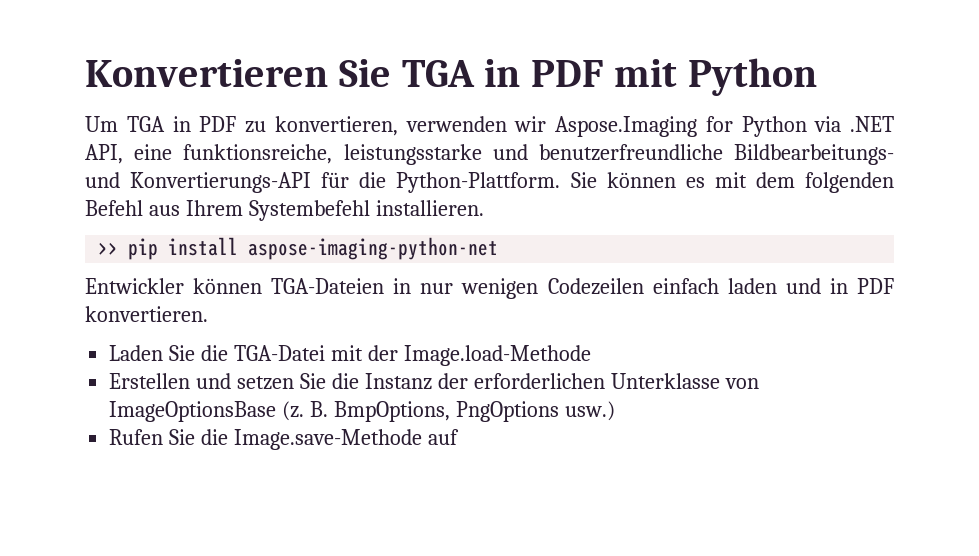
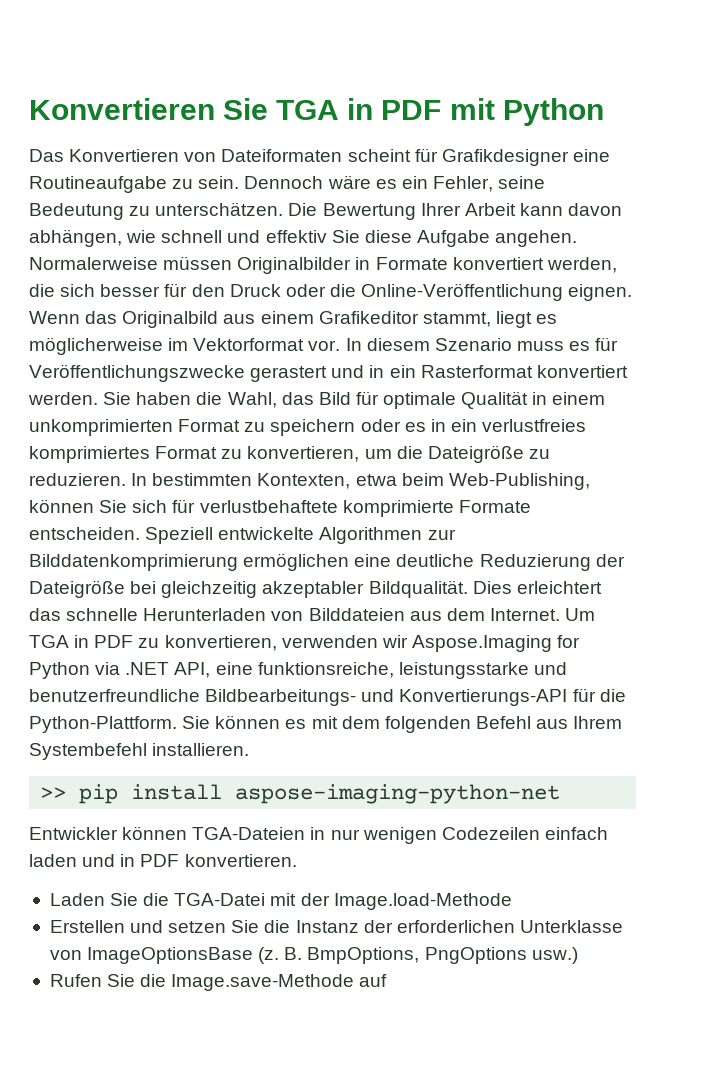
+ Das Konvertieren von Dateiformaten scheint für Grafikdesigner eine Routineaufgabe zu sein. Dennoch wäre es ein Fehler, seine Bedeutung zu unterschätzen. Die Bewertung Ihrer Arbeit kann davon abhängen, wie schnell und effektiv Sie diese Aufgabe angehen. Normalerweise müssen Originalbilder in Formate konvertiert werden, die sich besser für den Druck oder die Online-Veröffentlichung eignen. Wenn das Originalbild aus einem Grafikeditor stammt, liegt es möglicherweise im Vektorformat vor. In diesem Szenario muss es für Veröffentlichungszwecke gerastert und in ein Rasterformat konvertiert werden. Sie haben die Wahl, das Bild für optimale Qualität in einem unkomprimierten Format zu speichern oder es in ein verlustfreies komprimiertes Format zu konvertieren, um die Dateigröße zu reduzieren. In bestimmten Kontexten, etwa beim Web-Publishing, können Sie sich für verlustbehaftete komprimierte Formate entscheiden. Speziell entwickelte Algorithmen zur Bilddatenkomprimierung ermöglichen eine deutliche Reduzierung der Dateigröße bei gleichzeitig akzeptabler Bildqualität. Dies erleichtert das schnelle Herunterladen von Bilddateien aus dem Internet.

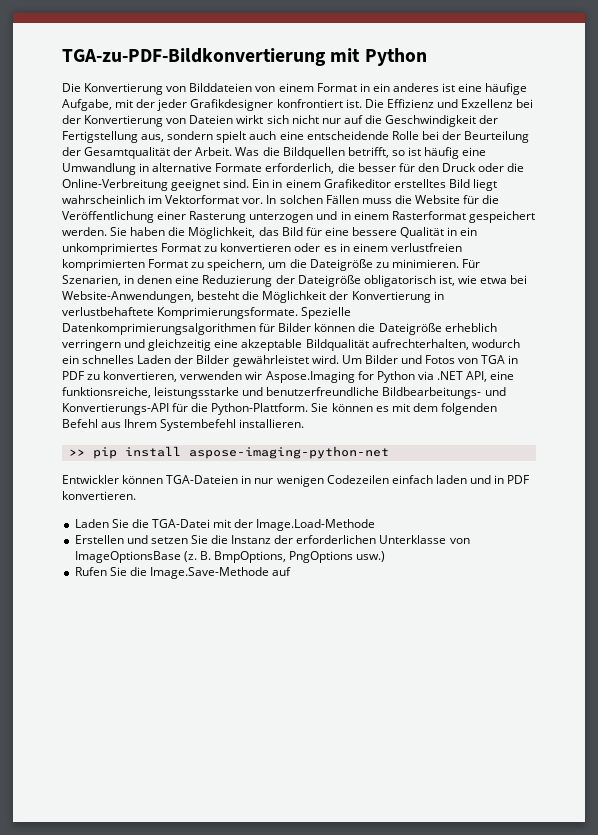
- Konvertieren Sie TGA in PDF mit Python
- Das Konvertieren von Dateiformaten scheint für Grafikdesigner eine Routineaufgabe zu sein. Dennoch wäre es ein Fehler, seine Bedeutung zu unterschätzen. Die Bewertung Ihrer Arbeit kann davon abhängen, wie schnell und effektiv Sie diese Aufgabe angehen. Normalerweise müssen Originalbilder in Formate konvertiert werden, die sich besser für den Druck oder die Online-Veröffentlichung eignen. Wenn das Originalbild aus einem Grafikeditor stammt, liegt es möglicherweise im Vektorformat vor. In diesem Szenario muss es für Veröffentlichungszwecke gerastert und in ein Rasterformat konvertiert werden.
+ TGA-zu-PDF-Bildkonvertierung mit Python
+ Die Konvertierung von Bilddateien von einem Format in ein anderes ist eine häufige Aufgabe, mit der jeder Grafikdesigner konfrontiert ist. Die Effizienz und Exzellenz bei der Konvertierung von Dateien wirkt sich nicht nur auf die Geschwindigkeit der Fertigstellung aus, sondern spielt auch eine entscheidende Rolle bei der Beurteilung der Gesamtqualität der Arbeit. Was die Bildquellen betrifft, so ist häufig eine Umwandlung in alternative Formate erforderlich, die besser für den Druck oder die Online-Verbreitung geeignet sind. Ein in einem Grafikeditor erstelltes Bild liegt wahrscheinlich im Vektorformat vor. In solchen Fällen muss die Website für die Veröffentlichung einer Rasterung unterzogen und in einem Rasterformat gespeichert werden.
- Sie haben die Wahl, das Bild für optimale Qualität in einem unkomprimierten Format zu speichern oder es in ein verlustfreies komprimiertes Format zu konvertieren, um die Dateigröße zu reduzieren. In bestimmten Kontexten, etwa beim Web-Publishing, können Sie sich für verlustbehaftete komprimierte Formate entscheiden. Speziell entwickelte Algorithmen zur Bilddatenkomprimierung ermöglichen eine deutliche Reduzierung der Dateigröße bei gleichzeitig akzeptabler Bildqualität. Dies erleichtert das schnelle Herunterladen von Bilddateien aus dem Internet. Um TGA in PDF zu konvertieren, verwenden wir Aspose.Imaging for Python via .NET API, eine funktionsreiche, leistungsstarke und benutzerfreundliche Bildbearbeitungs- und Konvertierungs-API für die Python-Plattform.
+ Sie haben die Möglichkeit, das Bild für eine bessere Qualität in ein unkomprimiertes Format zu konvertieren oder es in einem verlustfreien komprimierten Format zu speichern, um die Dateigröße zu minimieren. Für Szenarien, in denen eine Reduzierung der Dateigröße obligatorisch ist, wie etwa bei Website-Anwendungen, besteht die Möglichkeit der Konvertierung in verlustbehaftete Komprimierungsformate. Spezielle Datenkomprimierungsalgorithmen für Bilder können die Dateigröße erheblich verringern und gleichzeitig eine akzeptable Bildqualität aufrechterhalten, wodurch ein schnelles Laden der Bilder gewährleistet wird. Um Bilder und Fotos von TGA in PDF zu konvertieren, verwenden wir Aspose.Imaging for Python via .NET API, eine funktionsreiche, leistungsstarke und benutzerfreundliche Bildbearbeitungs- und Konvertierungs-API für die Python-Plattform.
- Laden Sie die TGA-Datei mit der Image.load-Methode
+ Laden Sie die TGA-Datei mit der Image.Load-Methode
- Rufen Sie die Image.save-Methode auf
+ Rufen Sie die Image.Save-Methode auf

